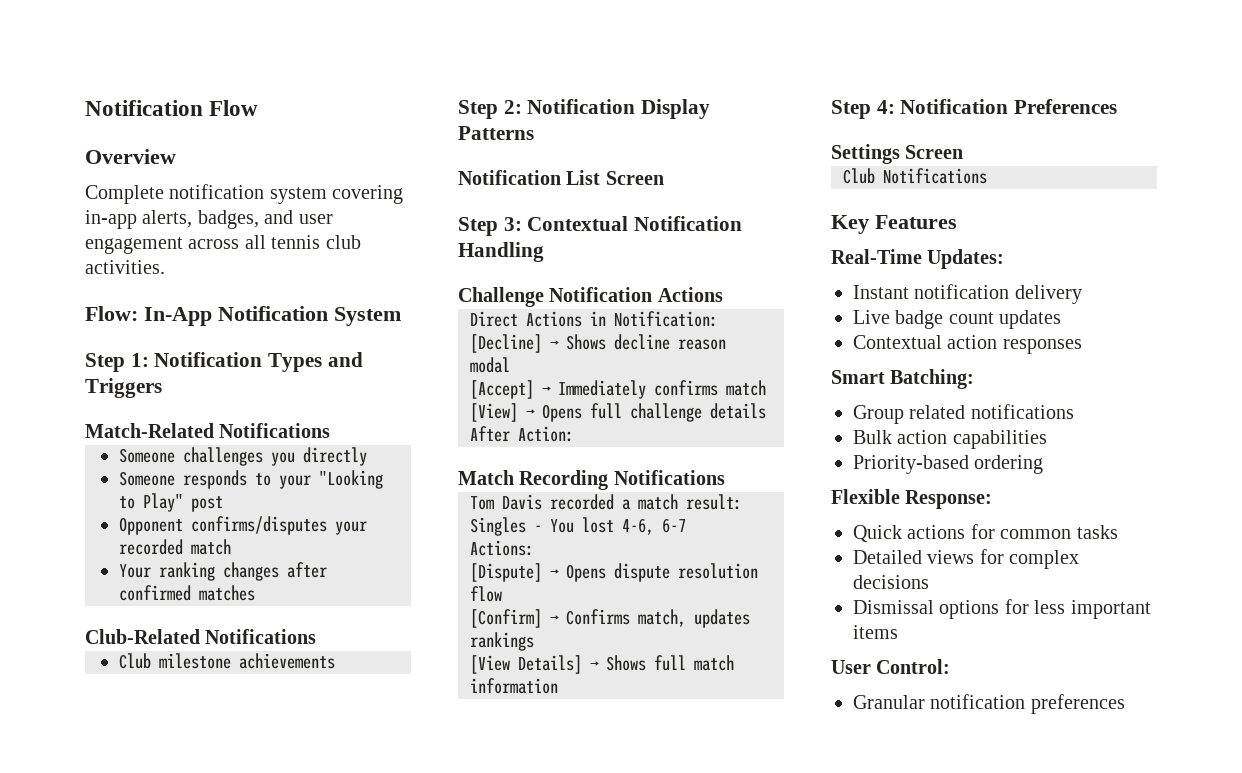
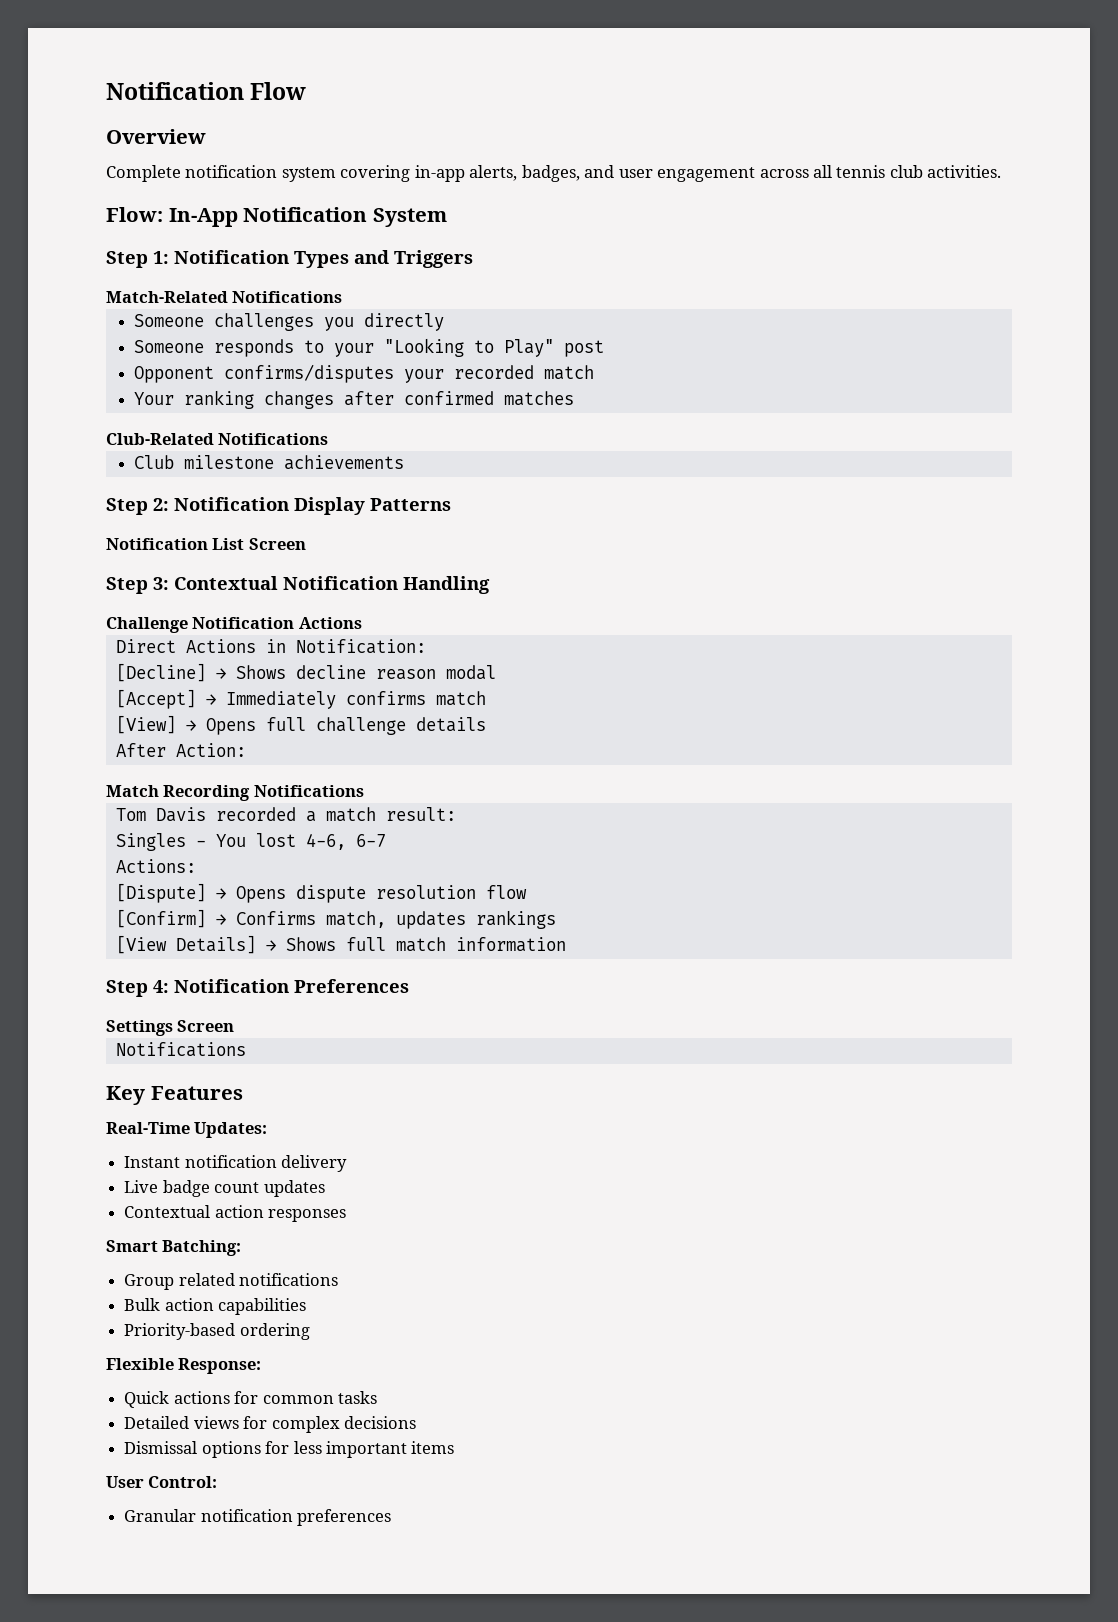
  Settings Screen
- Club Notifications
+ Notifications

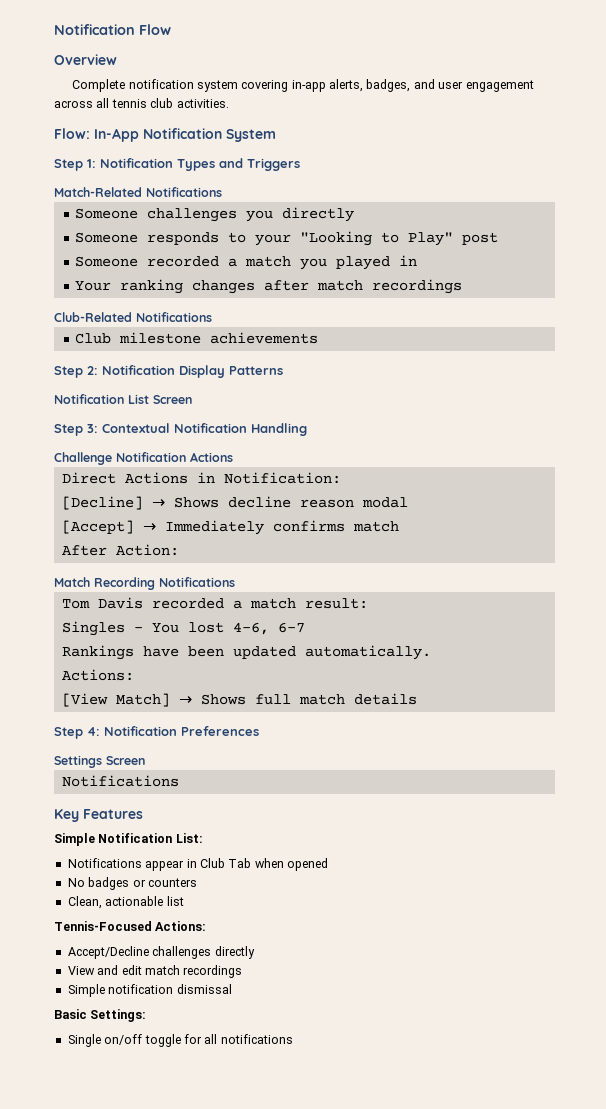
- Opponent confirms/disputes your recorded match
+ Someone recorded a match you played in
- Your ranking changes after confirmed matches
+ Your ranking changes after match recordings
- [View] → Opens full challenge details
+ Rankings have been updated automatically.
  Actions:
- [Dispute] → Opens dispute resolution flow
- [Confirm] → Confirms match, updates rankings
- [View Details] → Shows full match information
+ [View Match] → Shows full match details
- Real-Time Updates:
- Instant notification delivery
- Live badge count updates
- Contextual action responses
- Smart Batching:
- Group related notifications
- Bulk action capabilities
- Priority-based ordering
- Flexible Response:
- Quick actions for common tasks
- Detailed views for complex decisions
- Dismissal options for less important items
- User Control:
- Granular notification preferences
+ Simple Notification List:
+ Notifications appear in Club Tab when opened
+ No badges or counters
+ Clean, actionable list
+ Tennis-Focused Actions:
+ Accept/Decline challenges directly
+ View and edit match recordings
+ Simple notification dismissal
+ Basic Settings:
+ Single on/off toggle for all notifications

